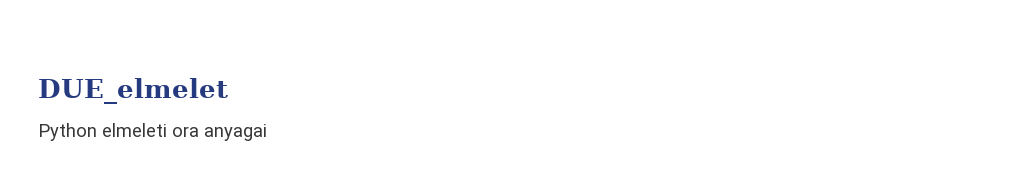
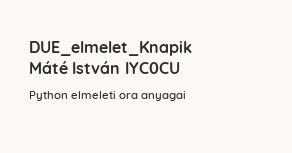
- DUE_elmelet
+ DUE_elmelet_Knapik Máté István IYC0CU

